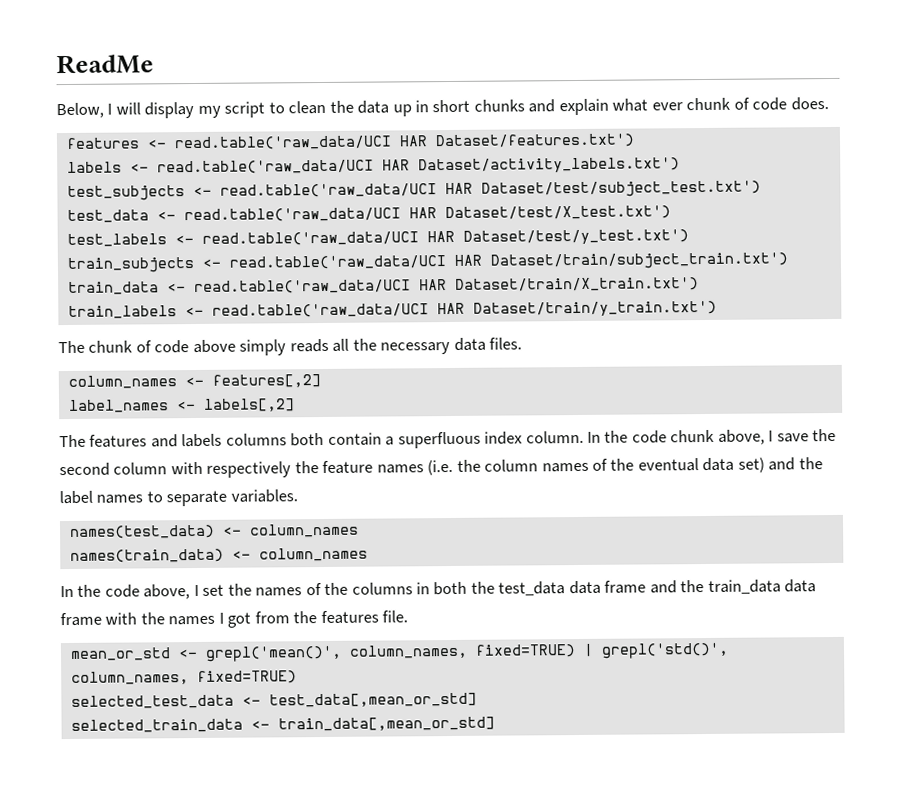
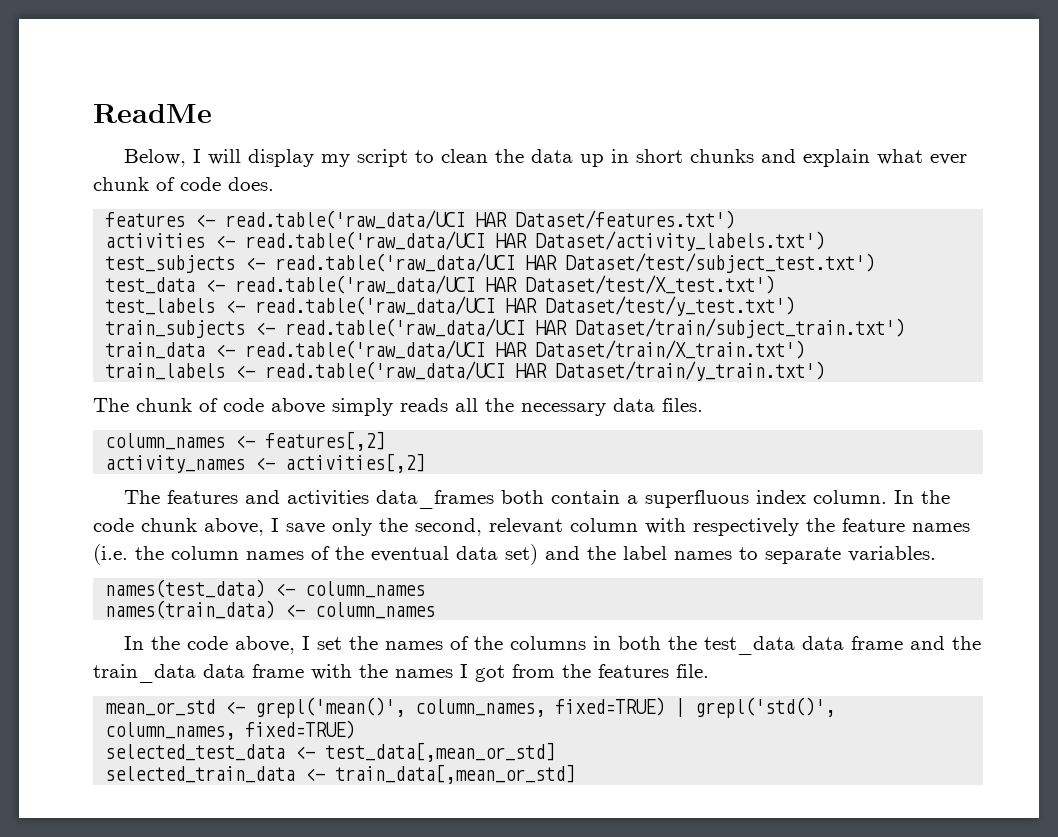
- labels <- read.table('raw_data/UCI HAR Dataset/activity_labels.txt')
+ activities <- read.table('raw_data/UCI HAR Dataset/activity_labels.txt')
- label_names <- labels[,2]
+ activity_names <- activities[,2]
- The features and labels columns both contain a superfluous index column.
+ The features and activities data_frames both contain a superfluous index column.
- In the code chunk above, I save the second column with respectively the feature names (i.e. the column names of the eventual data set) and the label names to separate variables.
+ In the code chunk above, I save only the second, relevant column with respectively the feature names (i.e. the column names of the eventual data set) and the label names to separate variables.

